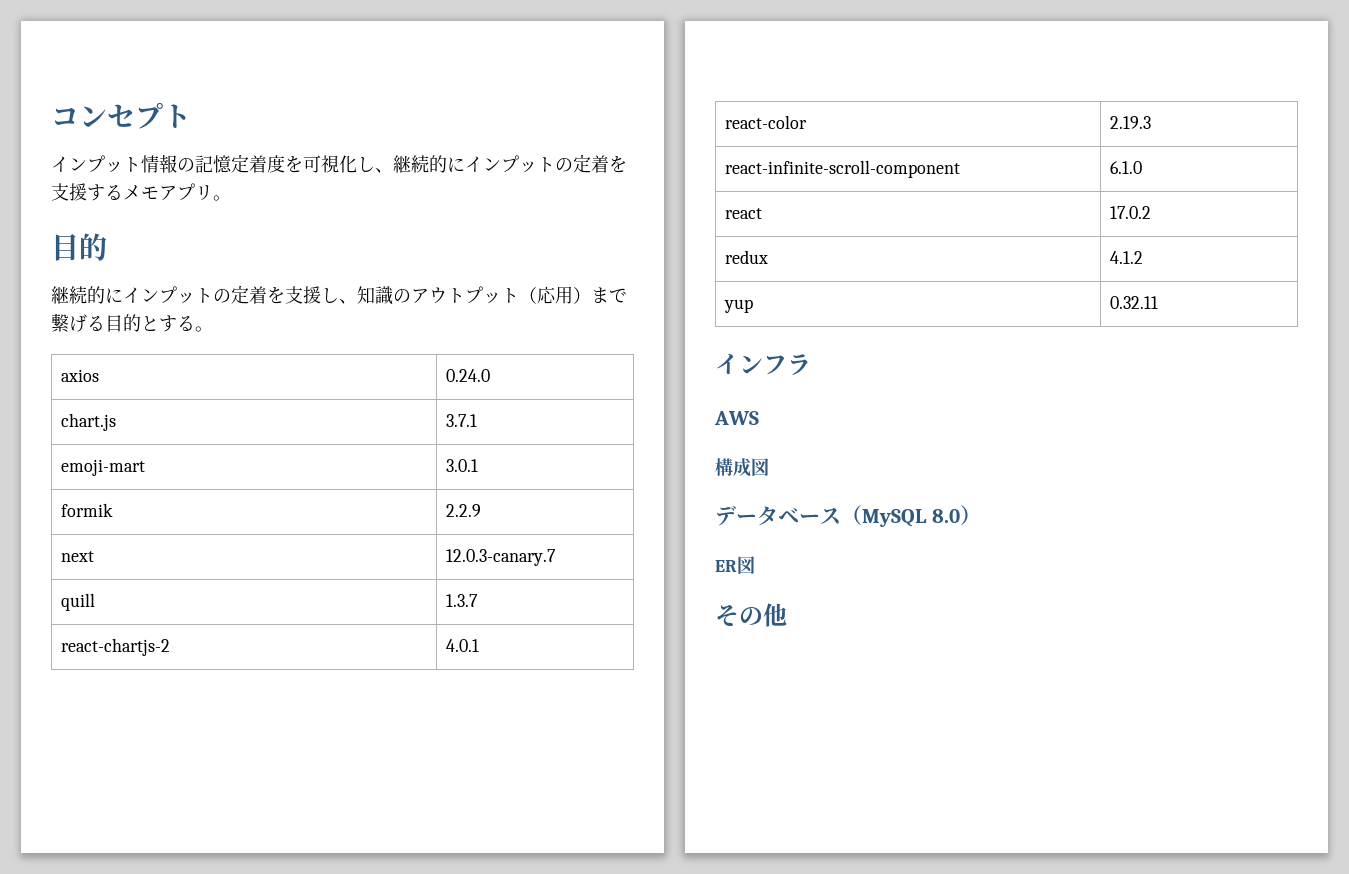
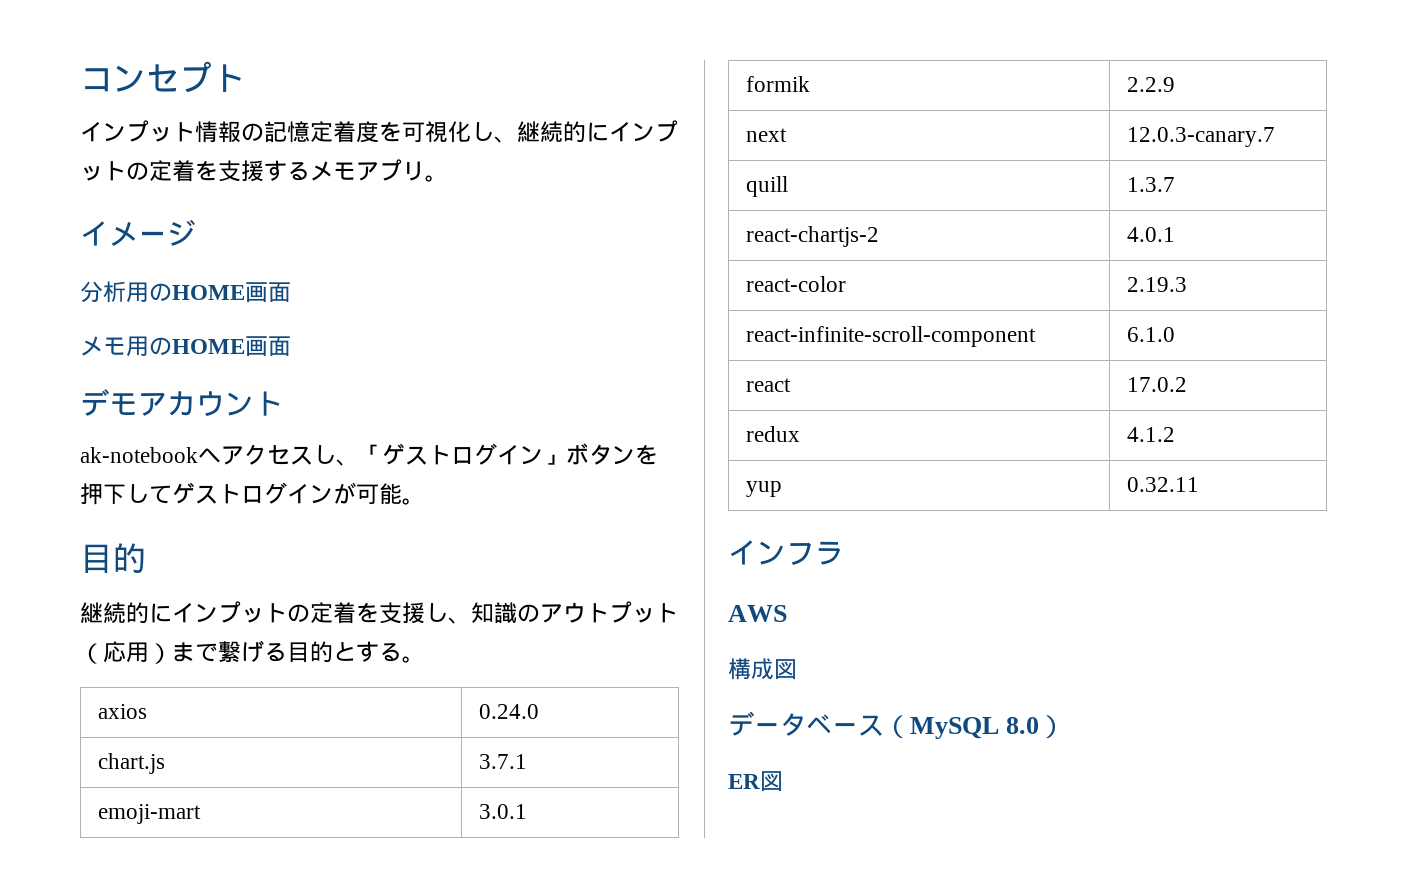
+ イメージ
+ 分析用のHOME画面
+ メモ用のHOME画面
+ デモアカウント
+ ak-notebookへアクセスし、「ゲストログイン」ボタンを押下してゲストログインが可能。
- その他

